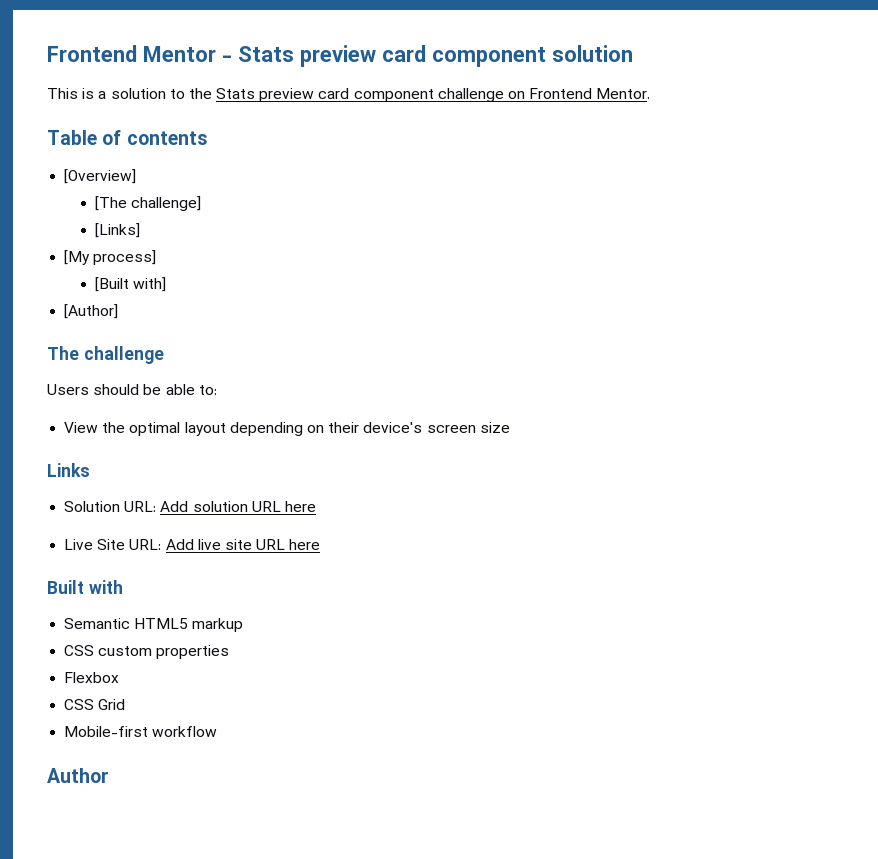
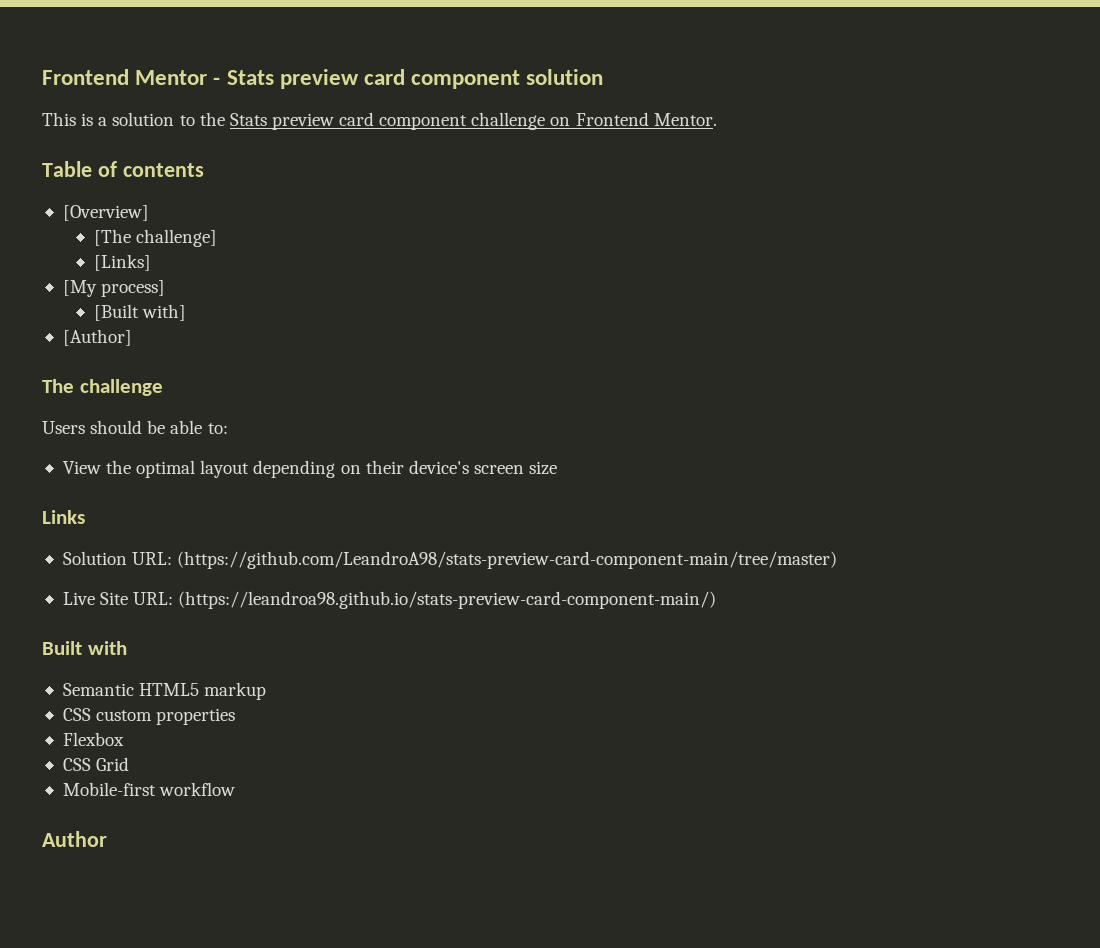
- Solution URL: Add solution URL here
+ Solution URL: (https://github.com/LeandroA98/stats-preview-card-component-main/tree/master)
- Live Site URL: Add live site URL here
+ Live Site URL: (https://leandroa98.github.io/stats-preview-card-component-main/)

